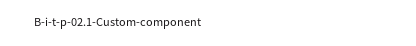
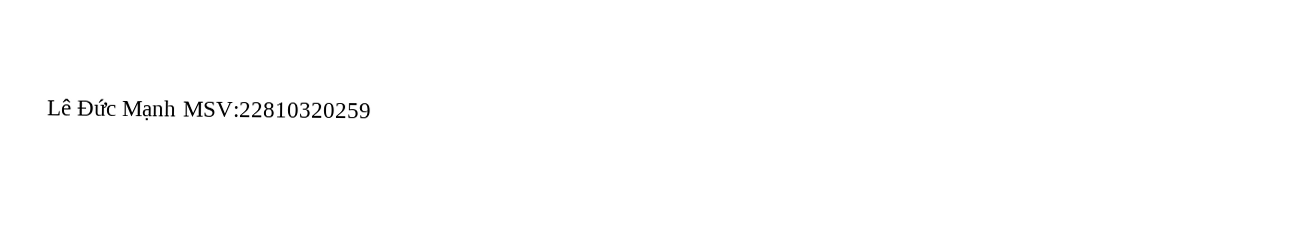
- B-i-t-p-02.1-Custom-component
+ Lê Đức Mạnh MSV:22810320259

